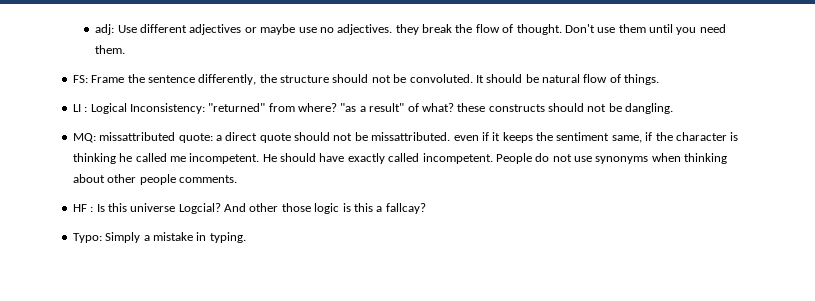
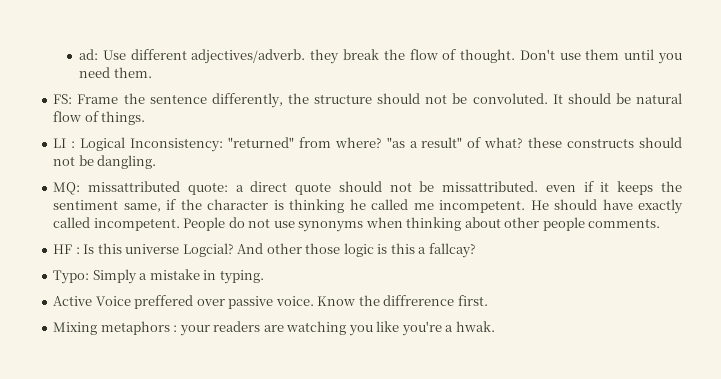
- adj: Use different adjectives or maybe use no adjectives. they break the flow of thought.
+ ad: Use different adjectives/adverb. they break the flow of thought.
+ Active Voice preffered over passive voice. Know the diffrerence first.
+ Mixing metaphors : your readers are watching you like you're a hwak.

